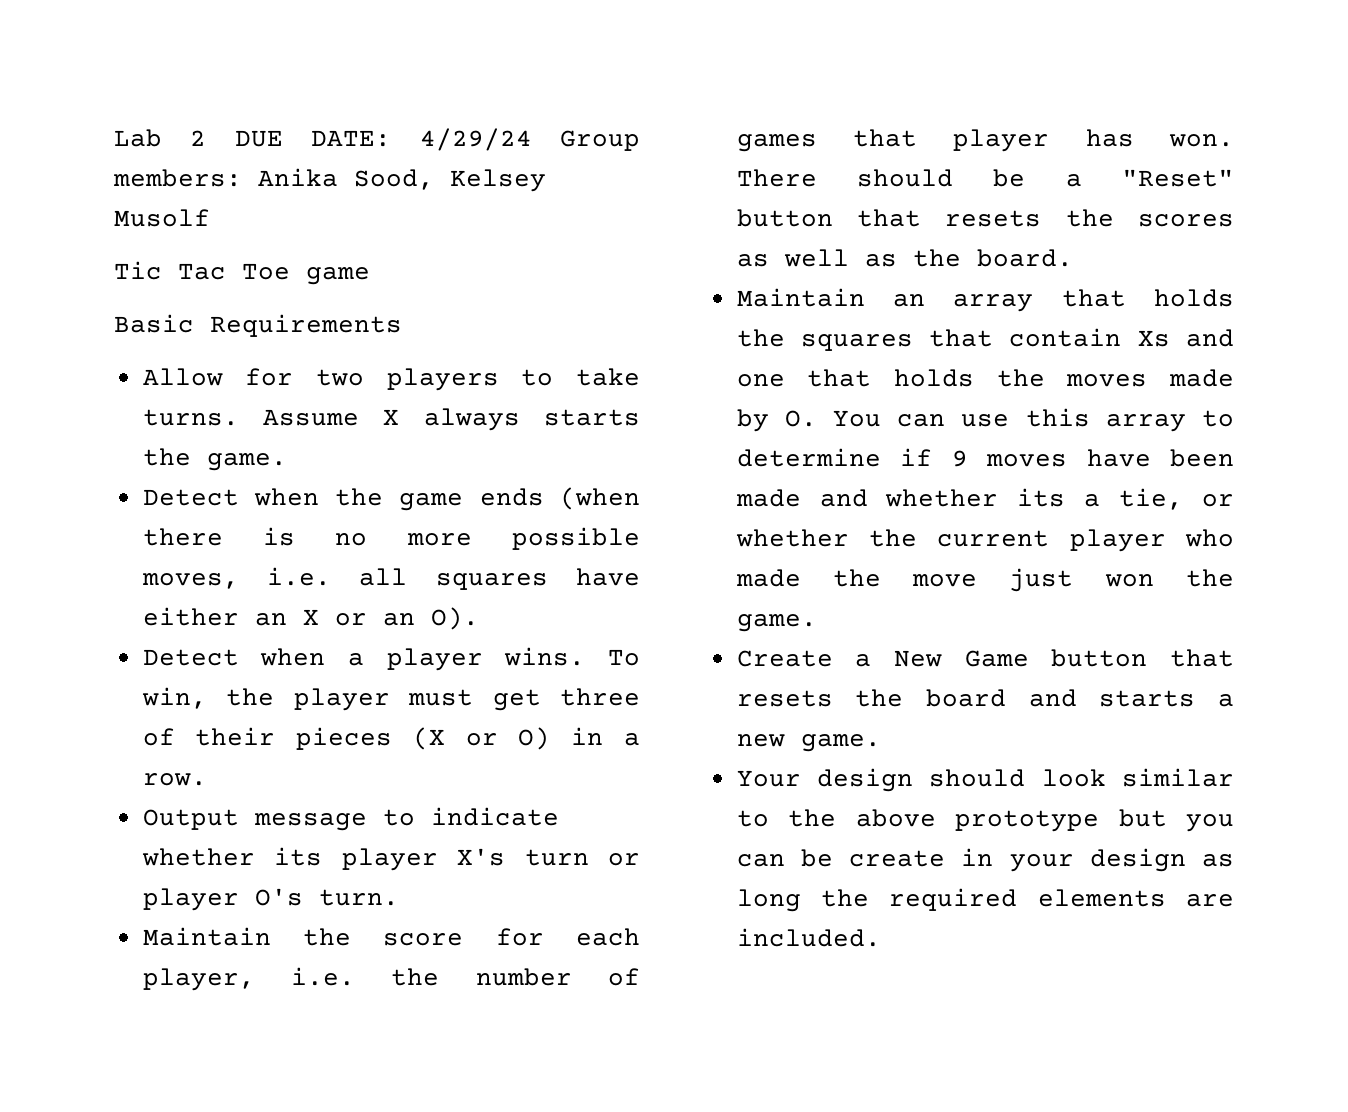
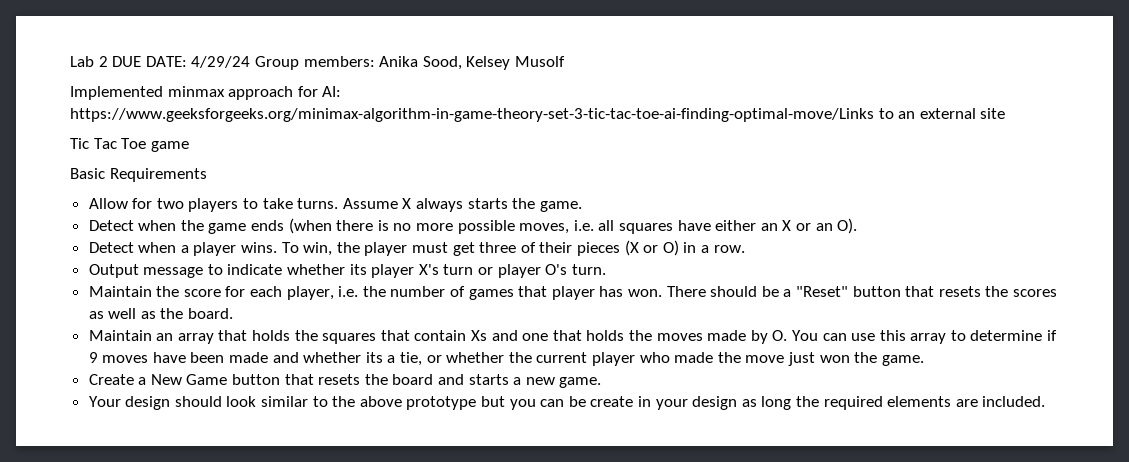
+ Implemented minmax approach for AI: https://www.geeksforgeeks.org/minimax-algorithm-in-game-theory-set-3-tic-tac-toe-ai-finding-optimal-move/Links to an external site

